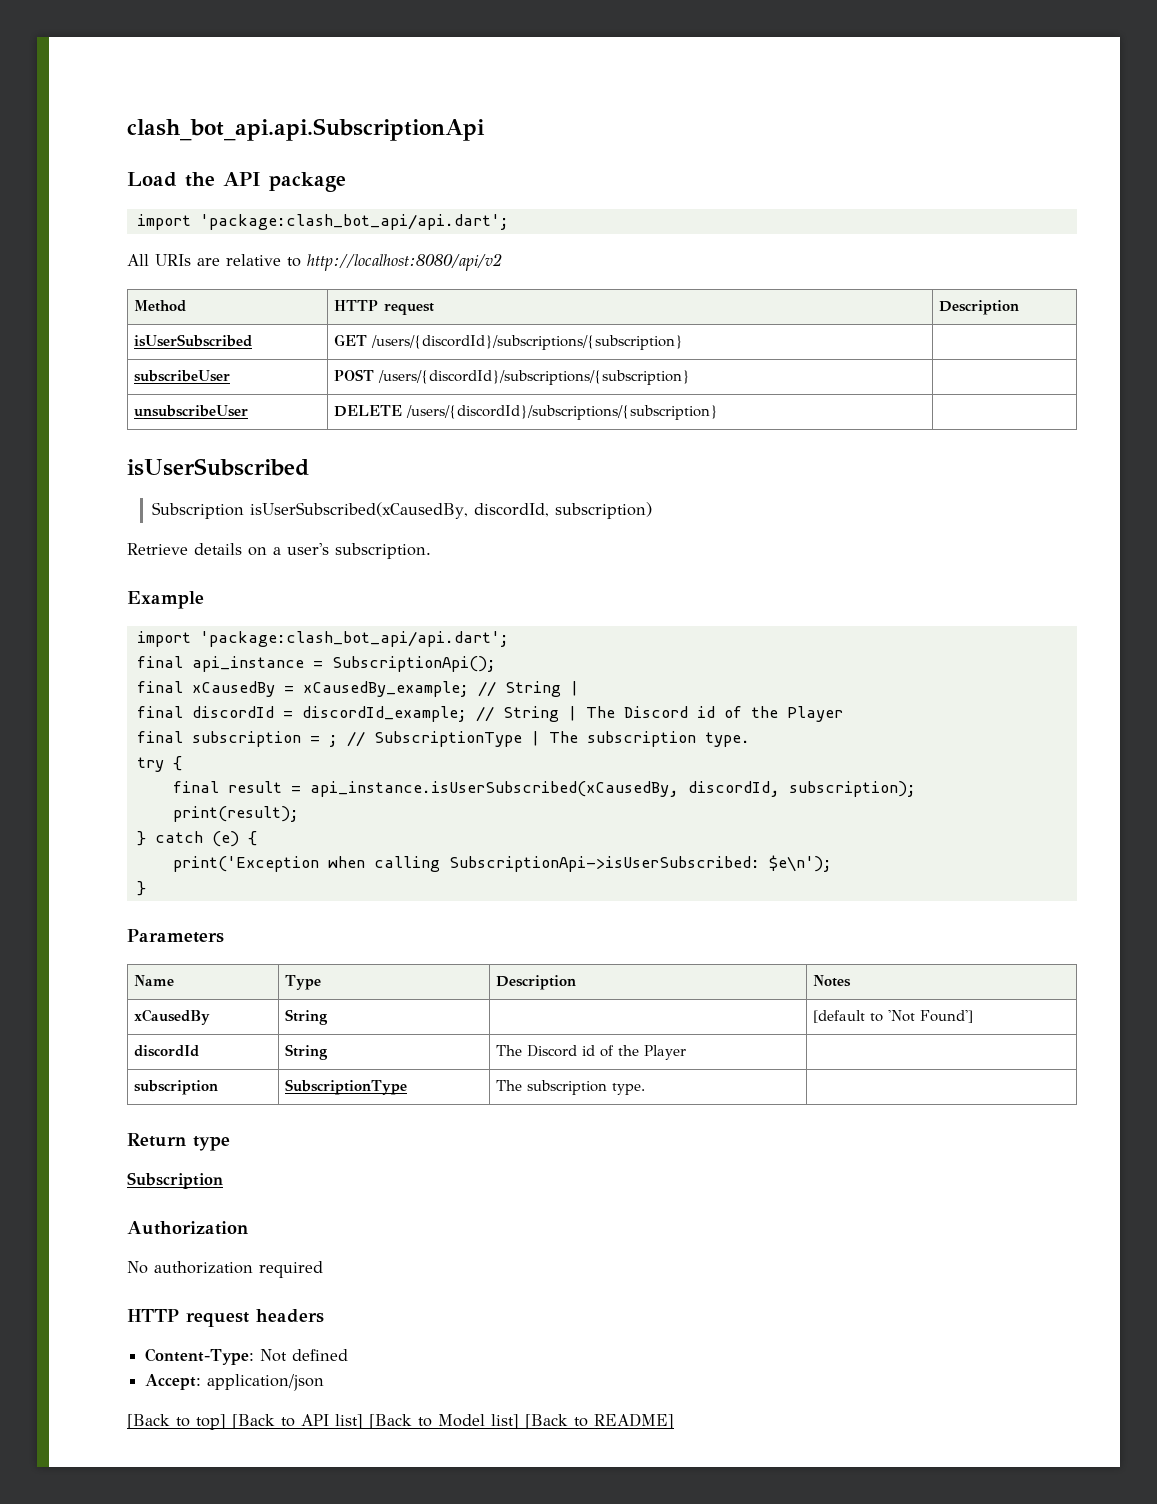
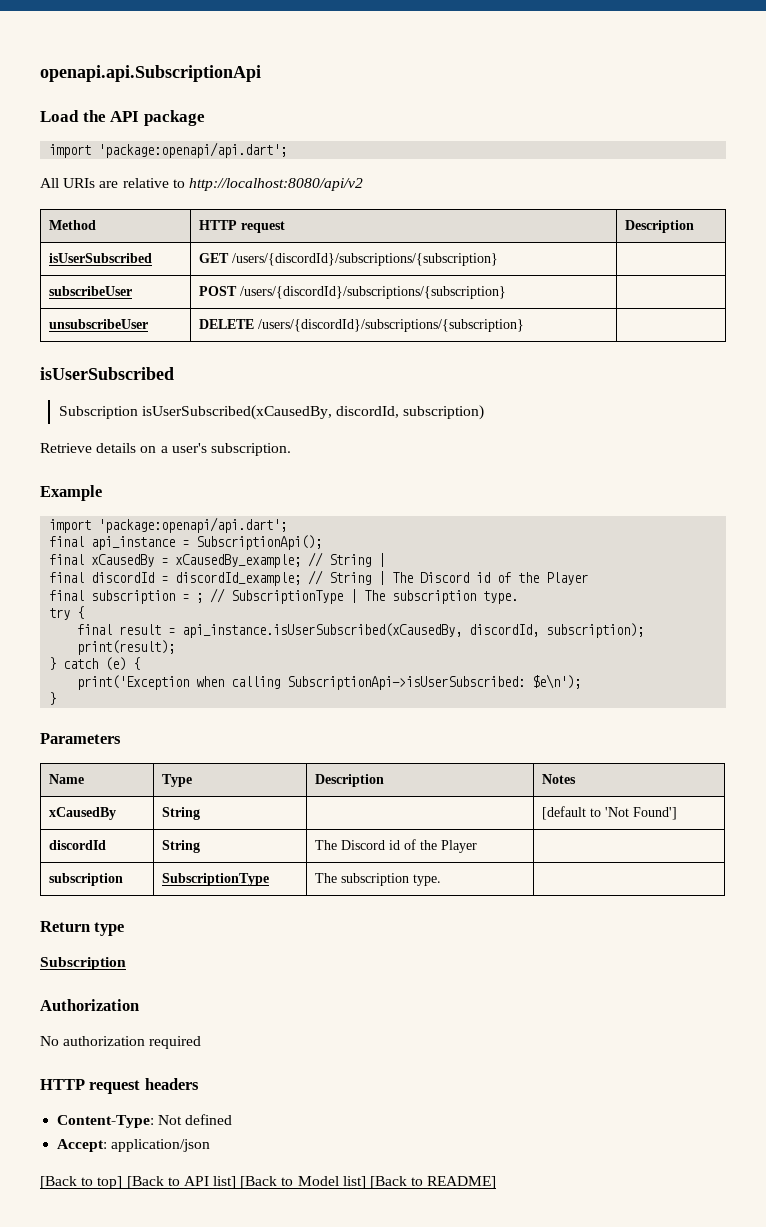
- clash_bot_api.api.SubscriptionApi
+ openapi.api.SubscriptionApi
  Load the API package
- import 'package:clash_bot_api/api.dart';
+ import 'package:openapi/api.dart';
  Example
- import 'package:clash_bot_api/api.dart';
+ import 'package:openapi/api.dart';

